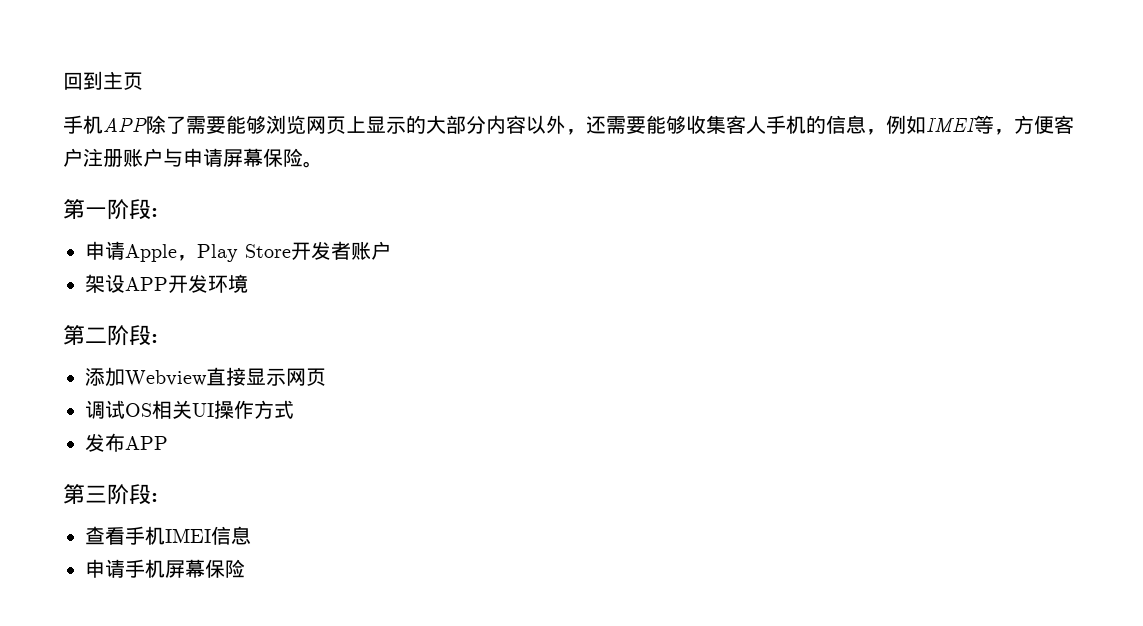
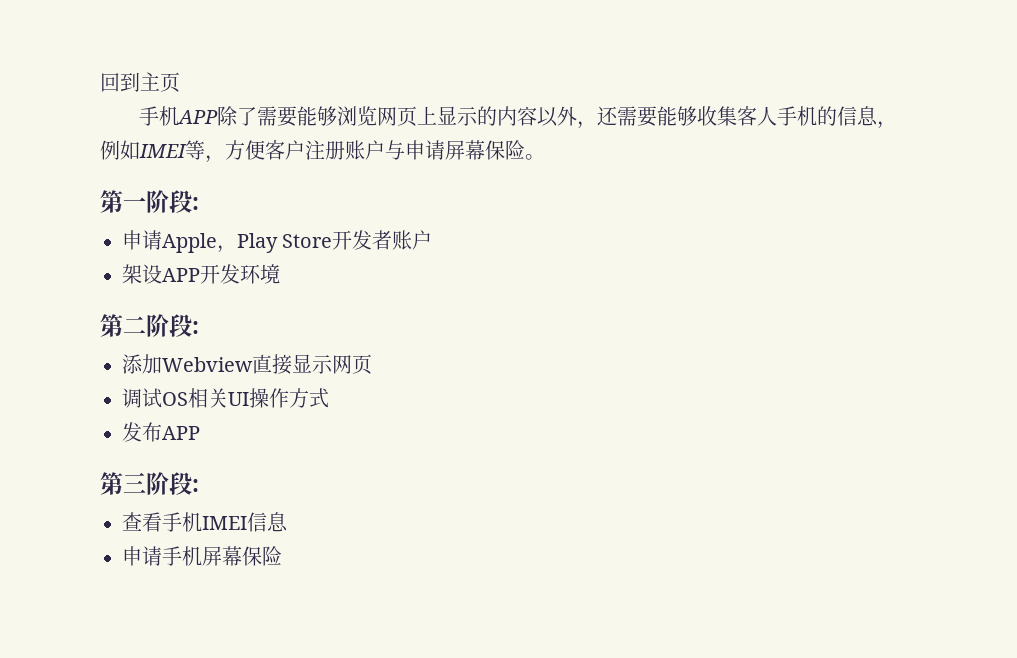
- 手机APP除了需要能够浏览网页上显示的大部分内容以外，还需要能够收集客人手机的信息，例如IMEI等，方便客户注册账户与申请屏幕保险。
+ 手机APP除了需要能够浏览网页上显示的内容以外，还需要能够收集客人手机的信息，例如IMEI等，方便客户注册账户与申请屏幕保险。

